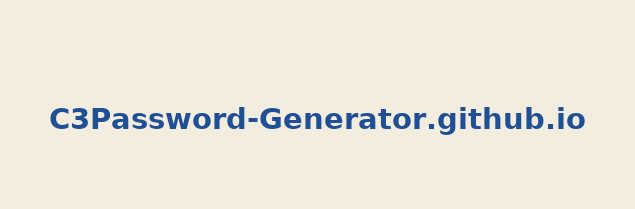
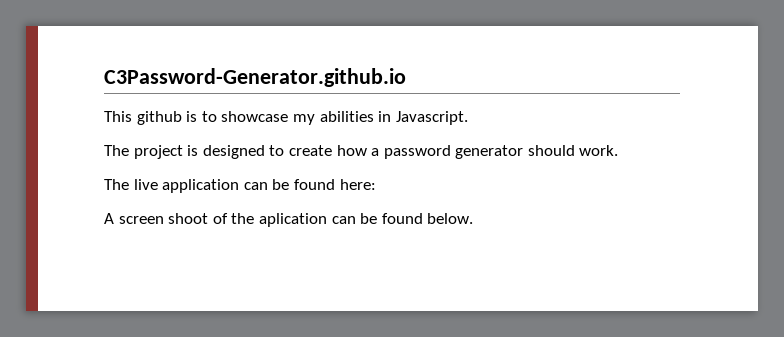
+ This github is to showcase my abilities in Javascript.
+ The project is designed to create how a password generator should work.
+ The live application can be found here:
+ A screen shoot of the aplication can be found below.

